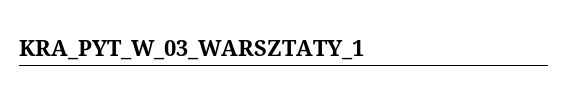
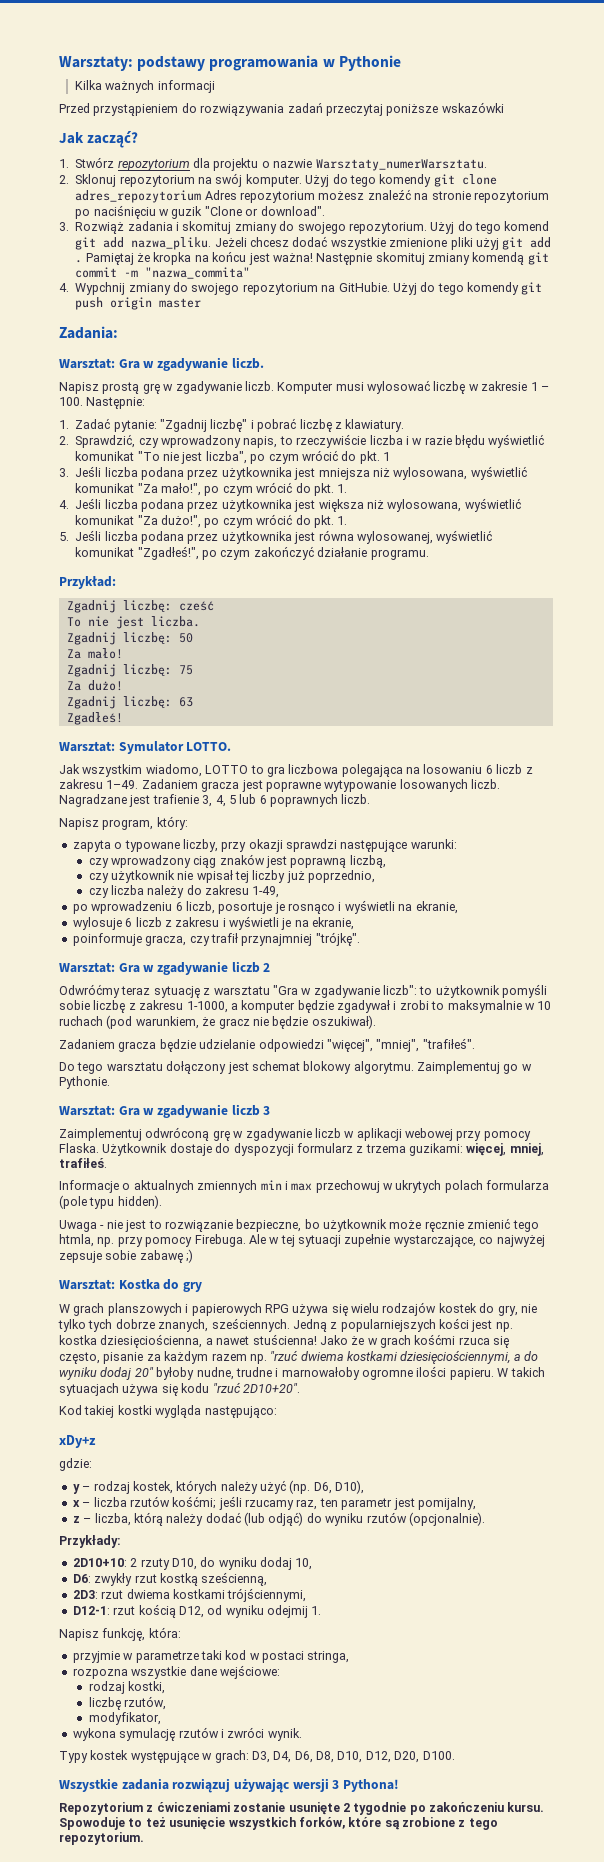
- KRA_PYT_W_03_WARSZTATY_1
+ Warsztaty: podstawy programowania w Pythonie
+ Kilka ważnych informacji
+ Przed przystąpieniem do rozwiązywania zadań przeczytaj poniższe wskazówki
+ Jak zacząć?
+ 1. Stwórz repozytorium dla projektu o nazwie Warsztaty_numerWarsztatu.
+ 2. Sklonuj repozytorium na swój komputer. Użyj do tego komendy git clone adres_repozytorium Adres repozytorium możesz znaleźć na stronie repozytorium po naciśnięciu w guzik "Clone or download".
+ 3. Rozwiąż zadania i skomituj zmiany do swojego repozytorium. Użyj do tego komend git add nazwa_pliku. Jeżeli chcesz dodać wszystkie zmienione pliki użyj git add . Pamiętaj że kropka na końcu jest ważna! Następnie skomituj zmiany komendą git commit -m "nazwa_commita"
+ 4. Wypchnij zmiany do swojego repozytorium na GitHubie. Użyj do tego komendy git push origin master
+ Zadania:
+ Warsztat: Gra w zgadywanie liczb.
+ Napisz prostą grę w zgadywanie liczb. Komputer musi wylosować liczbę w zakresie 1 – 100. Następnie:
+ 1. Zadać pytanie: "Zgadnij liczbę" i pobrać liczbę z klawiatury.
+ 2. Sprawdzić, czy wprowadzony napis, to rzeczywiście liczba i w razie błędu wyświetlić komunikat "To nie jest liczba", po czym wrócić do pkt. 1
+ 3. Jeśli liczba podana przez użytkownika jest mniejsza niż wylosowana, wyświetlić komunikat "Za mało!", po czym wrócić do pkt. 1.
+ 4. Jeśli liczba podana przez użytkownika jest większa niż wylosowana, wyświetlić komunikat "Za dużo!", po czym wrócić do pkt. 1.
+ 5. Jeśli liczba podana przez użytkownika jest równa wylosowanej, wyświetlić komunikat "Zgadłeś!", po czym zakończyć działanie programu.
+ Przykład:
+ Zgadnij liczbę: cześć
+ To nie jest liczba.
+ Zgadnij liczbę: 50
+ Za mało!
+ Zgadnij liczbę: 75
+ Za dużo!
+ Zgadnij liczbę: 63
+ Zgadłeś!
+ Warsztat: Symulator LOTTO.
+ Jak wszystkim wiadomo, LOTTO to gra liczbowa polegająca na losowaniu 6 liczb z zakresu 1–49. Zadaniem gracza jest poprawne wytypowanie losowanych liczb. Nagradzane jest trafienie 3, 4, 5 lub 6 poprawnych liczb.
+ Napisz program, który:
+ zapyta o typowane liczby, przy okazji sprawdzi następujące warunki:
+ czy wprowadzony ciąg znaków jest poprawną liczbą,
+ czy użytkownik nie wpisał tej liczby już poprzednio,
+ czy liczba należy do zakresu 1-49,
+ po wprowadzeniu 6 liczb, posortuje je rosnąco i wyświetli na ekranie,
+ wylosuje 6 liczb z zakresu i wyświetli je na ekranie,
+ poinformuje gracza, czy trafił przynajmniej "trójkę".
+ Warsztat: Gra w zgadywanie liczb 2
+ Odwróćmy teraz sytuację z warsztatu "Gra w zgadywanie liczb": to użytkownik pomyśli sobie liczbę z zakresu 1-1000, a komputer będzie zgadywał i zrobi to maksymalnie w 10 ruchach (pod warunkiem, że gracz nie będzie oszukiwał).
+ Zadaniem gracza będzie udzielanie odpowiedzi "więcej", "mniej", "trafiłeś".
+ Do tego warsztatu dołączony jest schemat blokowy algorytmu. Zaimplementuj go w Pythonie.
+ Warsztat: Gra w zgadywanie liczb 3
+ Zaimplementuj odwróconą grę w zgadywanie liczb w aplikacji webowej przy pomocy Flaska. Użytkownik dostaje do dyspozycji formularz z trzema guzikami: więcej, mniej, trafiłeś.
+ Informacje o aktualnych zmiennych min i max przechowuj w ukrytych polach formularza (pole typu hidden).
+ Uwaga - nie jest to rozwiązanie bezpieczne, bo użytkownik może ręcznie zmienić tego htmla, np. przy pomocy Firebuga. Ale w tej sytuacji zupełnie wystarczające, co najwyżej zepsuje sobie zabawę ;)
+ Warsztat: Kostka do gry
+ W grach planszowych i papierowych RPG używa się wielu rodzajów kostek do gry, nie tylko tych dobrze znanych, sześciennych. Jedną z popularniejszych kości jest np. kostka dziesięciościenna, a nawet stuścienna! Jako że w grach kośćmi rzuca się często, pisanie za każdym razem np. "rzuć dwiema kostkami dziesięciościennymi, a do wyniku dodaj 20" byłoby nudne, trudne i marnowałoby ogromne ilości papieru. W takich sytuacjach używa się kodu "rzuć 2D10+20".
+ Kod takiej kostki wygląda następująco:
+ xDy+z
+ gdzie:
+ y – rodzaj kostek, których należy użyć (np. D6, D10),
+ x – liczba rzutów kośćmi; jeśli rzucamy raz, ten parametr jest pomijalny,
+ z – liczba, którą należy dodać (lub odjąć) do wyniku rzutów (opcjonalnie).
+ Przykłady:
+ 2D10+10: 2 rzuty D10, do wyniku dodaj 10,
+ D6: zwykły rzut kostką sześcienną,
+ 2D3: rzut dwiema kostkami trójściennymi,
+ D12-1: rzut kością D12, od wyniku odejmij 1.
+ Napisz funkcję, która:
+ przyjmie w parametrze taki kod w postaci stringa,
+ rozpozna wszystkie dane wejściowe:
+ rodzaj kostki,
+ liczbę rzutów,
+ modyfikator,
+ wykona symulację rzutów i zwróci wynik.
+ Typy kostek występujące w grach: D3, D4, D6, D8, D10, D12, D20, D100.
+ Wszystkie zadania rozwiązuj używając wersji 3 Pythona!
+ Repozytorium z ćwiczeniami zostanie usunięte 2 tygodnie po zakończeniu kursu. Spowoduje to też usunięcie wszystkich forków, które są zrobione z tego repozytorium.

